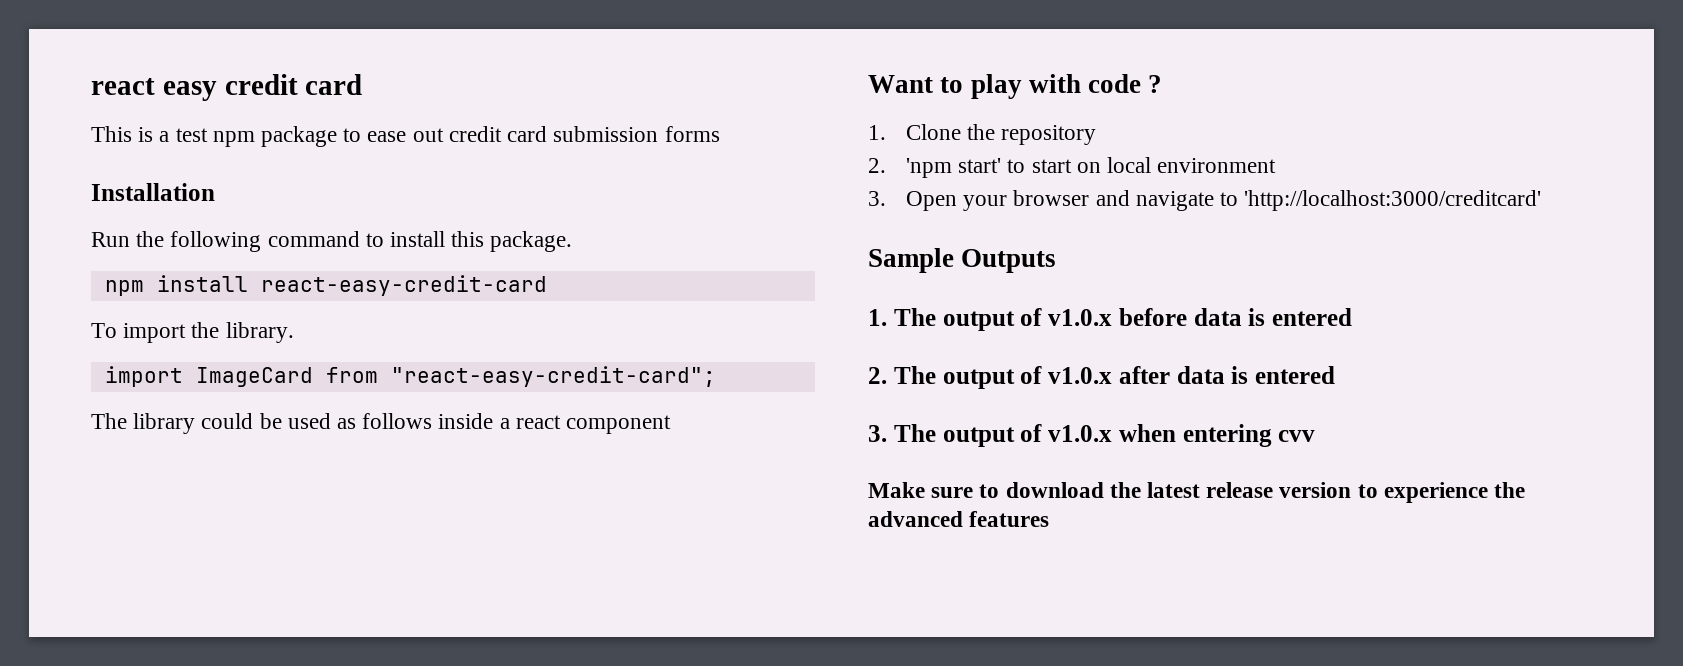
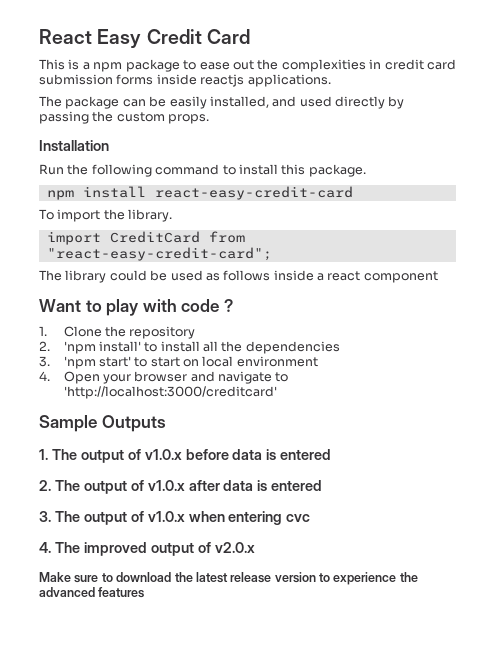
- react easy credit card
+ React Easy Credit Card
- This is a test npm package to ease out credit card submission forms
+ This is a npm package to ease out the complexities in credit card submission forms inside reactjs applications.
+ The package can be easily installed, and used directly by passing the custom props.
- import ImageCard from "react-easy-credit-card";
+ import CreditCard from "react-easy-credit-card";
- 2. 'npm start' to start on local environment
+ 2. 'npm install' to install all the dependencies
+ 3. 'npm start' to start on local environment
- 3. Open your browser and navigate to 'http://localhost:3000/creditcard'
+ 4. Open your browser and navigate to 'http://localhost:3000/creditcard'
- 3. The output of v1.0.x when entering cvv
+ 3. The output of v1.0.x when entering cvc
+ 4. The improved output of v2.0.x

